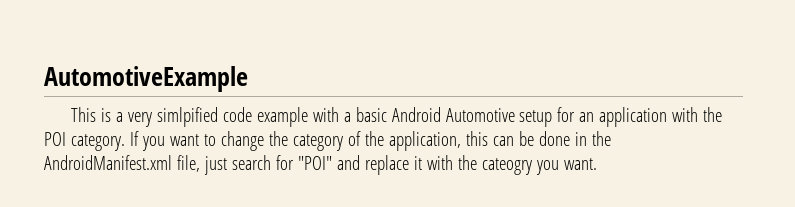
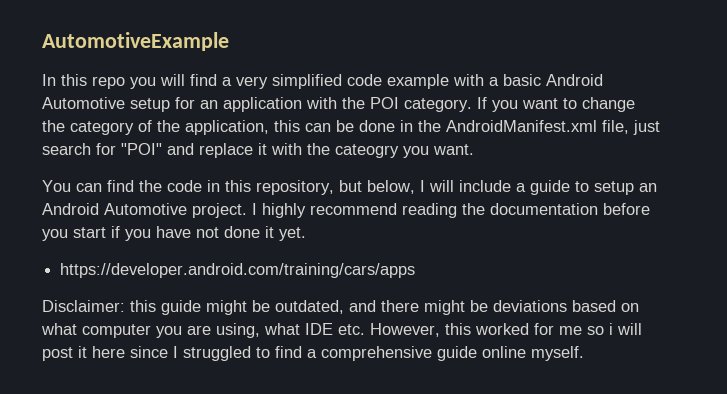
- This is a very simlpified code example with a basic Android Automotive setup for an application with the POI category.
+ In this repo you will find a very simplified code example with a basic Android Automotive setup for an application with the POI category.
+ You can find the code in this repository, but below, I will include a guide to setup an Android Automotive project. I highly recommend reading the documentation before you start if you have not done it yet.
+ https://developer.android.com/training/cars/apps
+ Disclaimer: this guide might be outdated, and there might be deviations based on what computer you are using, what IDE etc. However, this worked for me so i will post it here since I struggled to find a comprehensive guide online myself.

